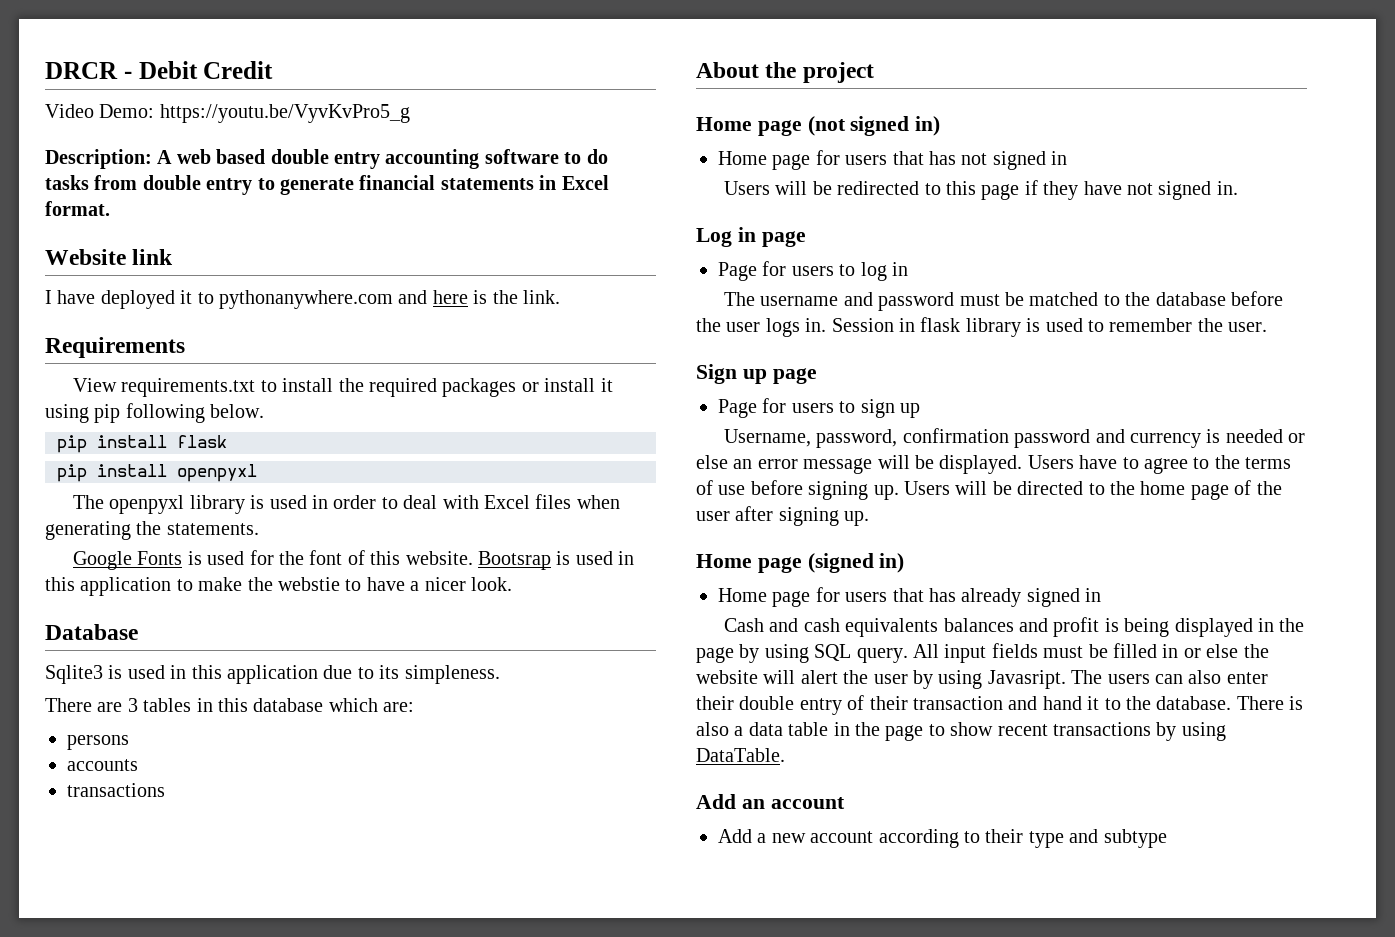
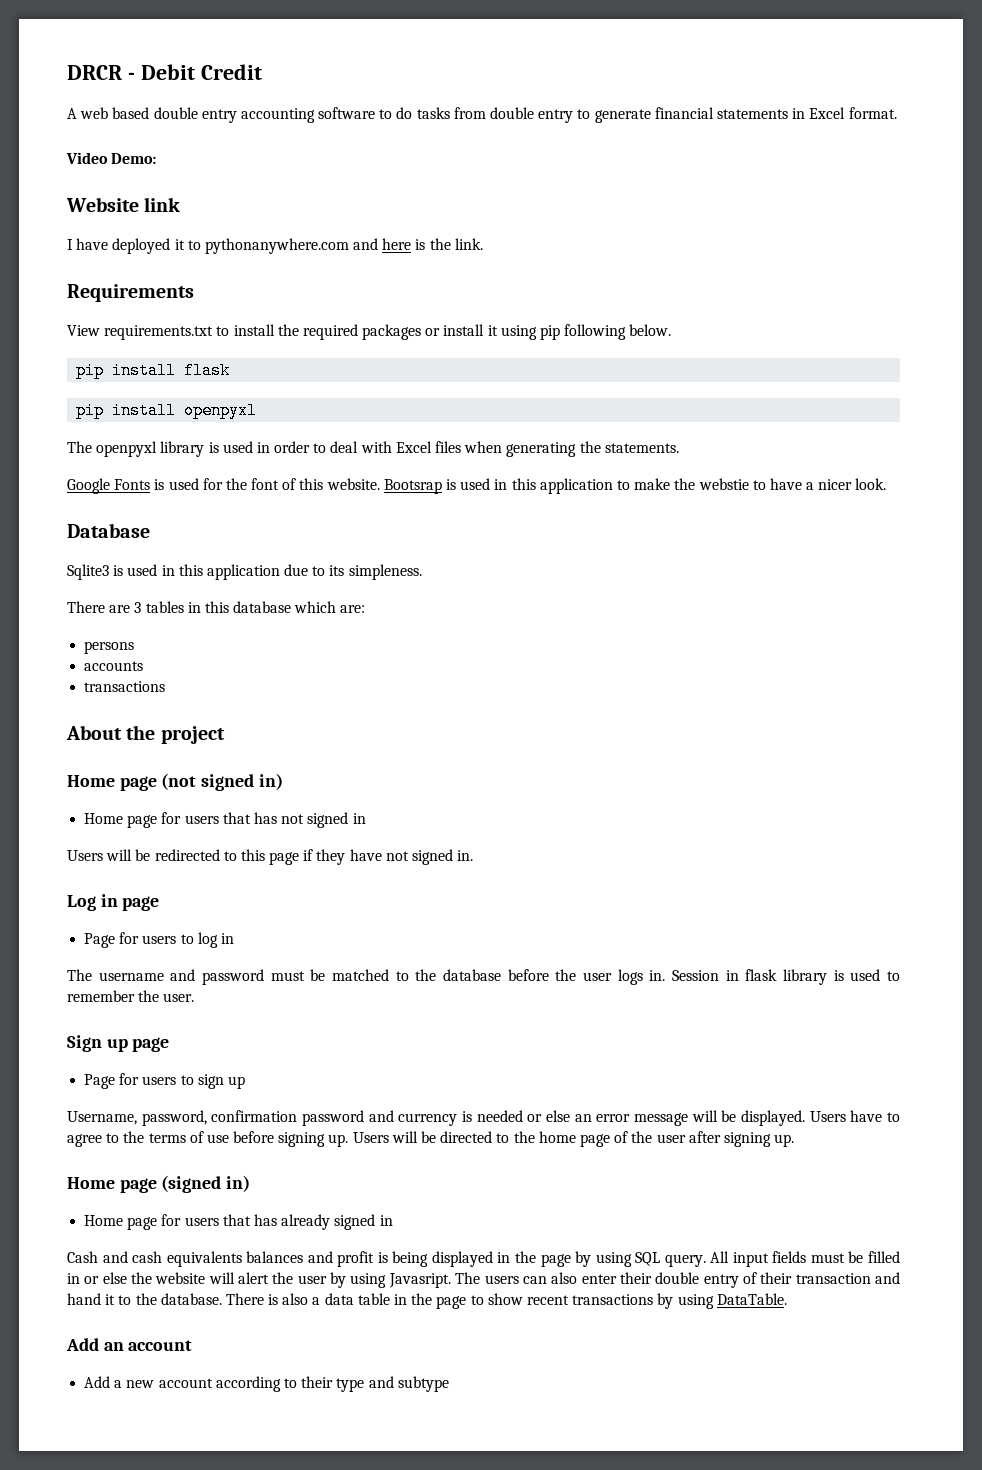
- Video Demo: https://youtu.be/VyvKvPro5_g
- Description: A web based double entry accounting software to do tasks from double entry to generate financial statements in Excel format.
+ A web based double entry accounting software to do tasks from double entry to generate financial statements in Excel format.
+ Video Demo:

